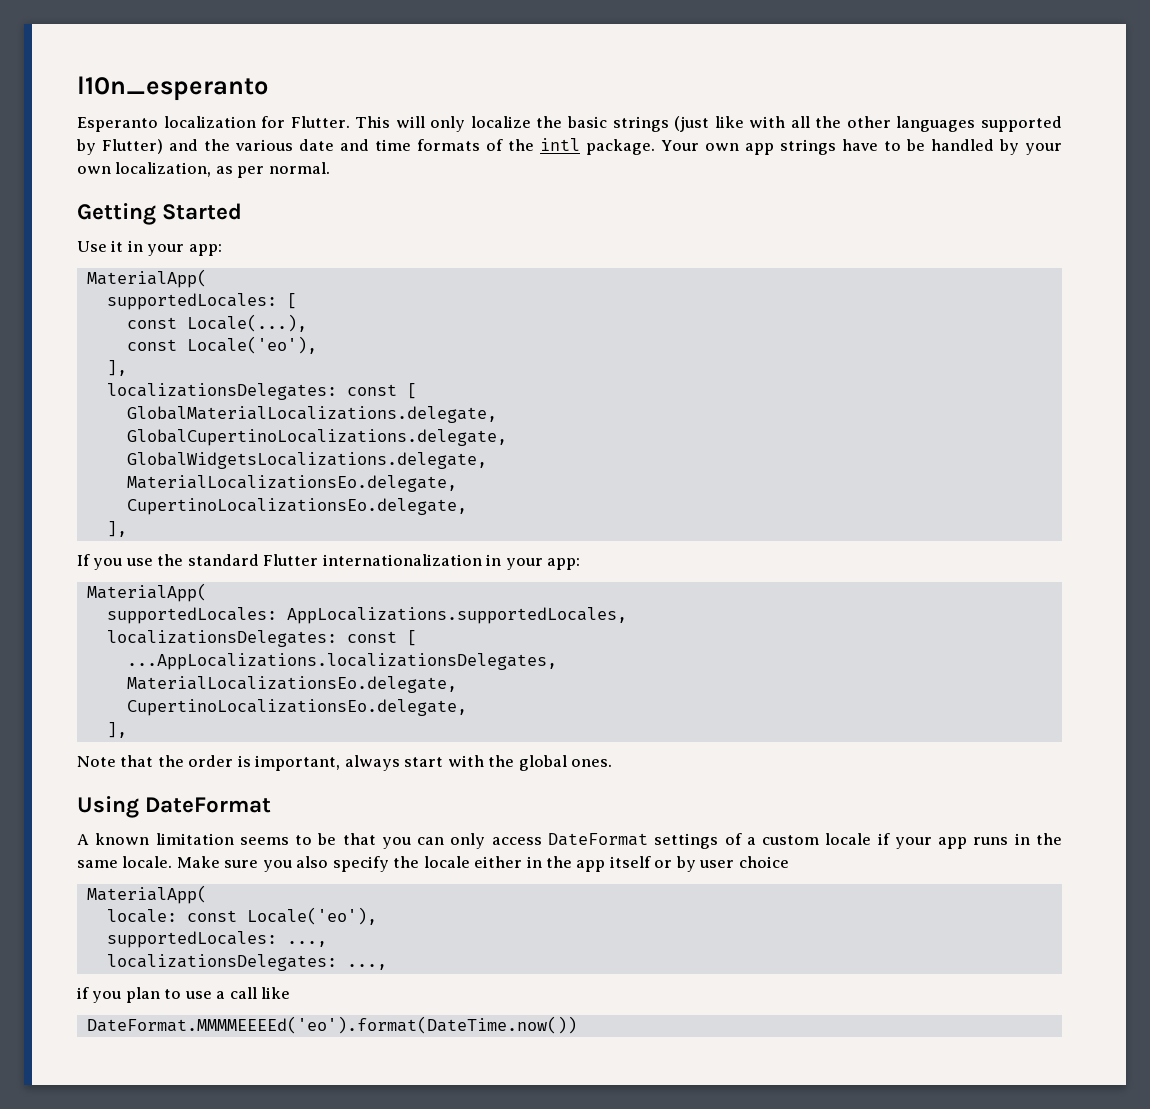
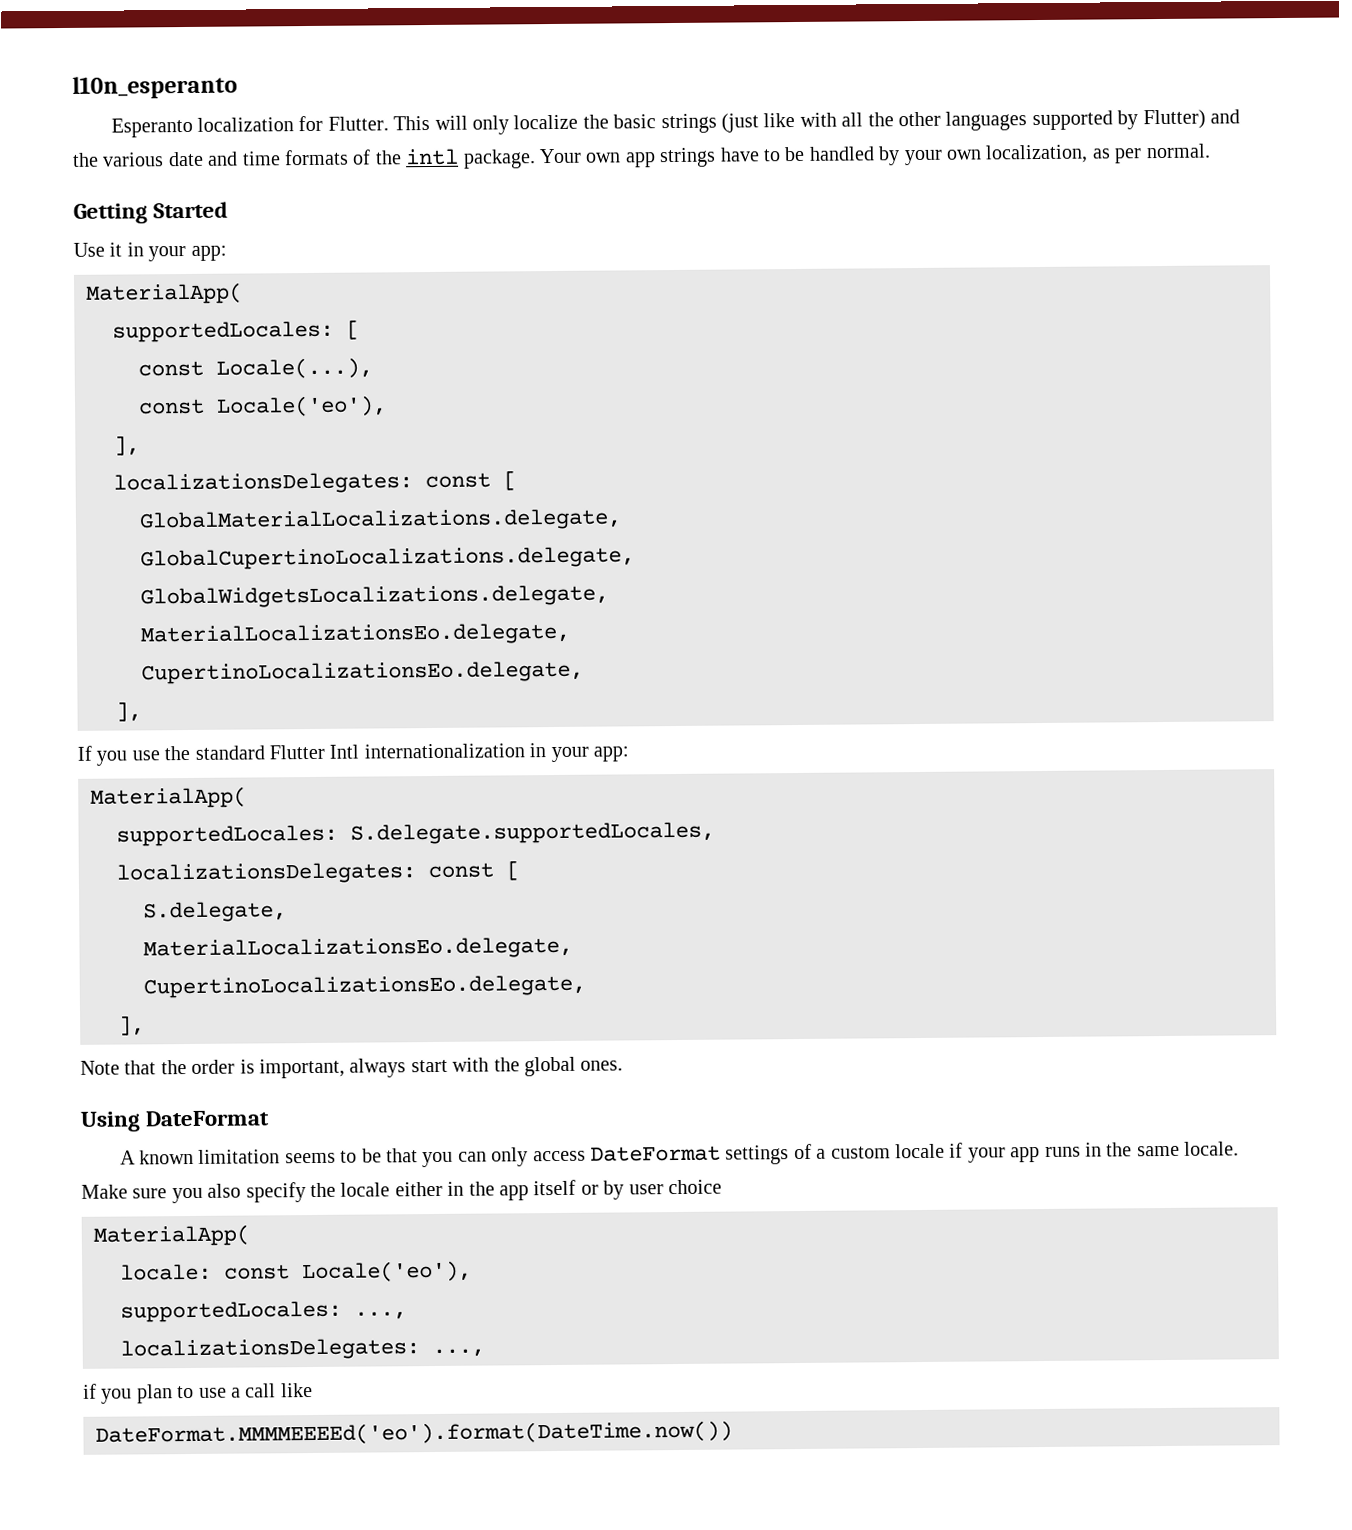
- If you use the standard Flutter internationalization in your app:
+ If you use the standard Flutter Intl internationalization in your app:
- supportedLocales: AppLocalizations.supportedLocales,
+ supportedLocales: S.delegate.supportedLocales,
  localizationsDelegates: const [
- ...AppLocalizations.localizationsDelegates,
+ S.delegate,

